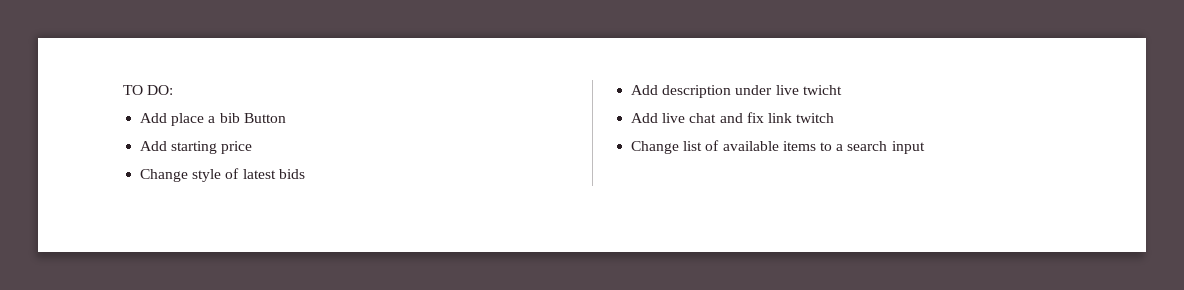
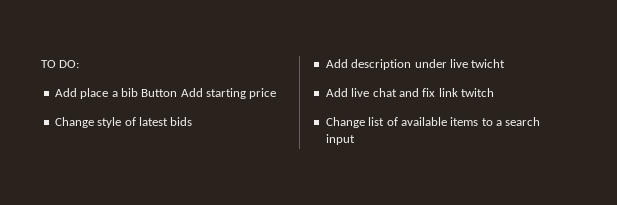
- Add place a bib Button
- Add starting price
+ Add place a bib Button Add starting price

